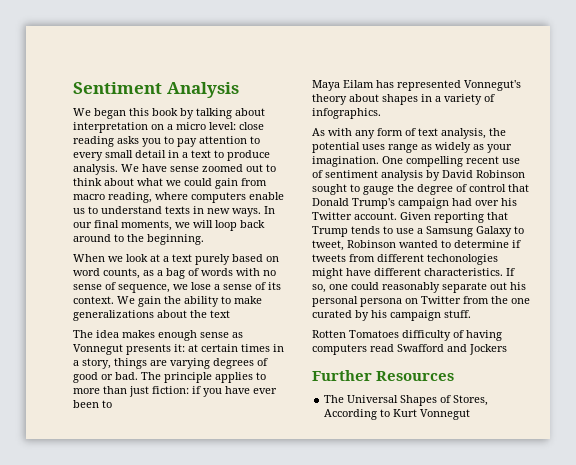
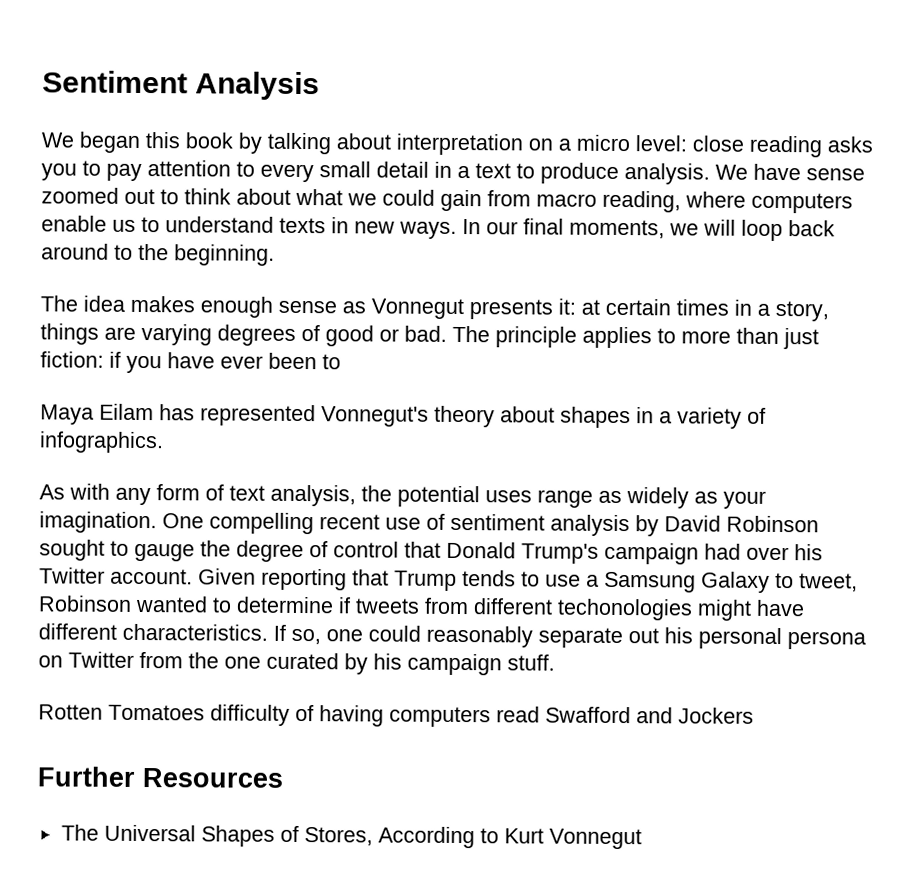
- When we look at a text purely based on word counts, as a bag of words with no sense of sequence, we lose a sense of its context. We gain the ability to make generalizations about the text

